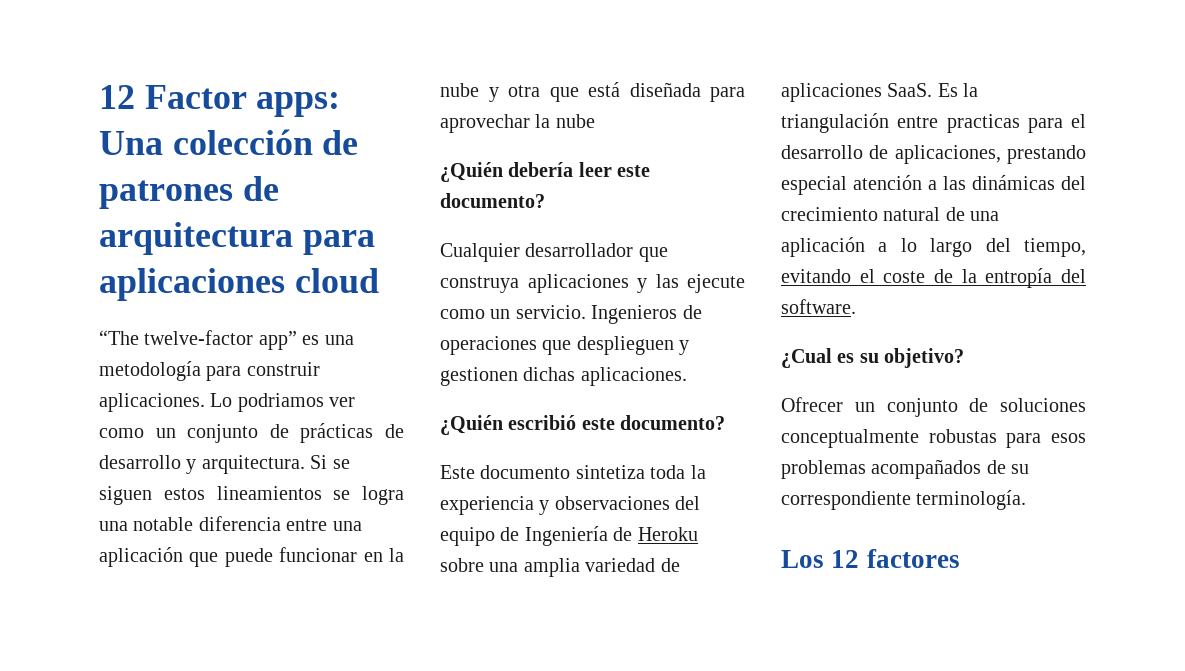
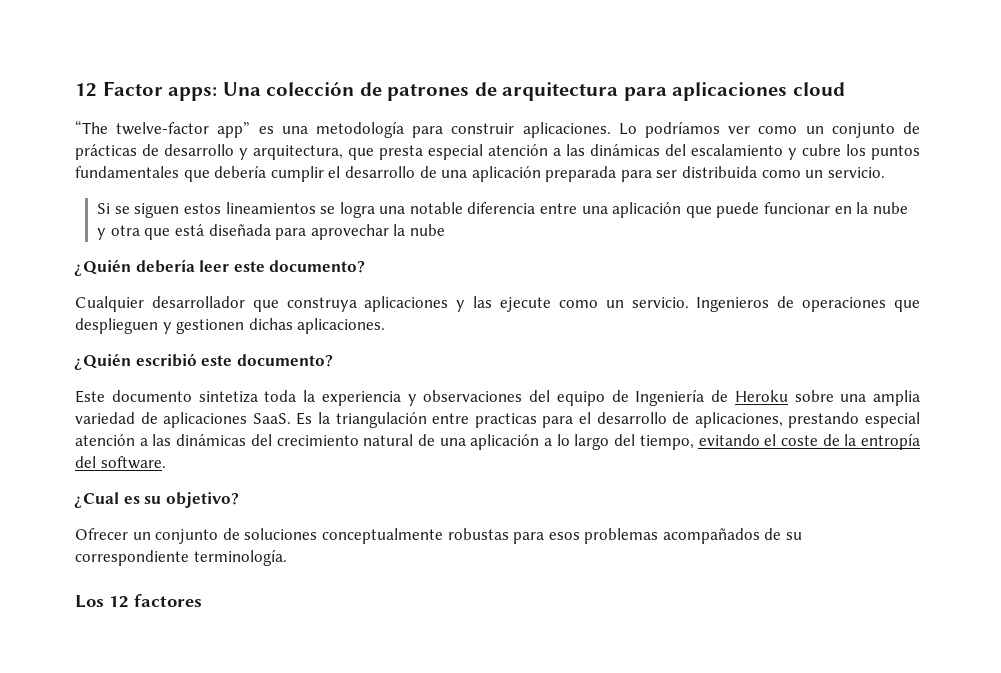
- Lo podriamos ver como un conjunto de prácticas de desarrollo y arquitectura. Si se siguen estos lineamientos se logra una notable diferencia entre una aplicación que puede funcionar en la nube y otra que está diseñada para aprovechar la nube
+ Lo podríamos ver como un conjunto de prácticas de desarrollo y arquitectura, que presta especial atención a las dinámicas del escalamiento y cubre los puntos fundamentales que debería cumplir el desarrollo de una aplicación preparada para ser distribuida como un servicio.
+ Si se siguen estos lineamientos se logra una notable diferencia entre una aplicación que puede funcionar en la nube y otra que está diseñada para aprovechar la nube

